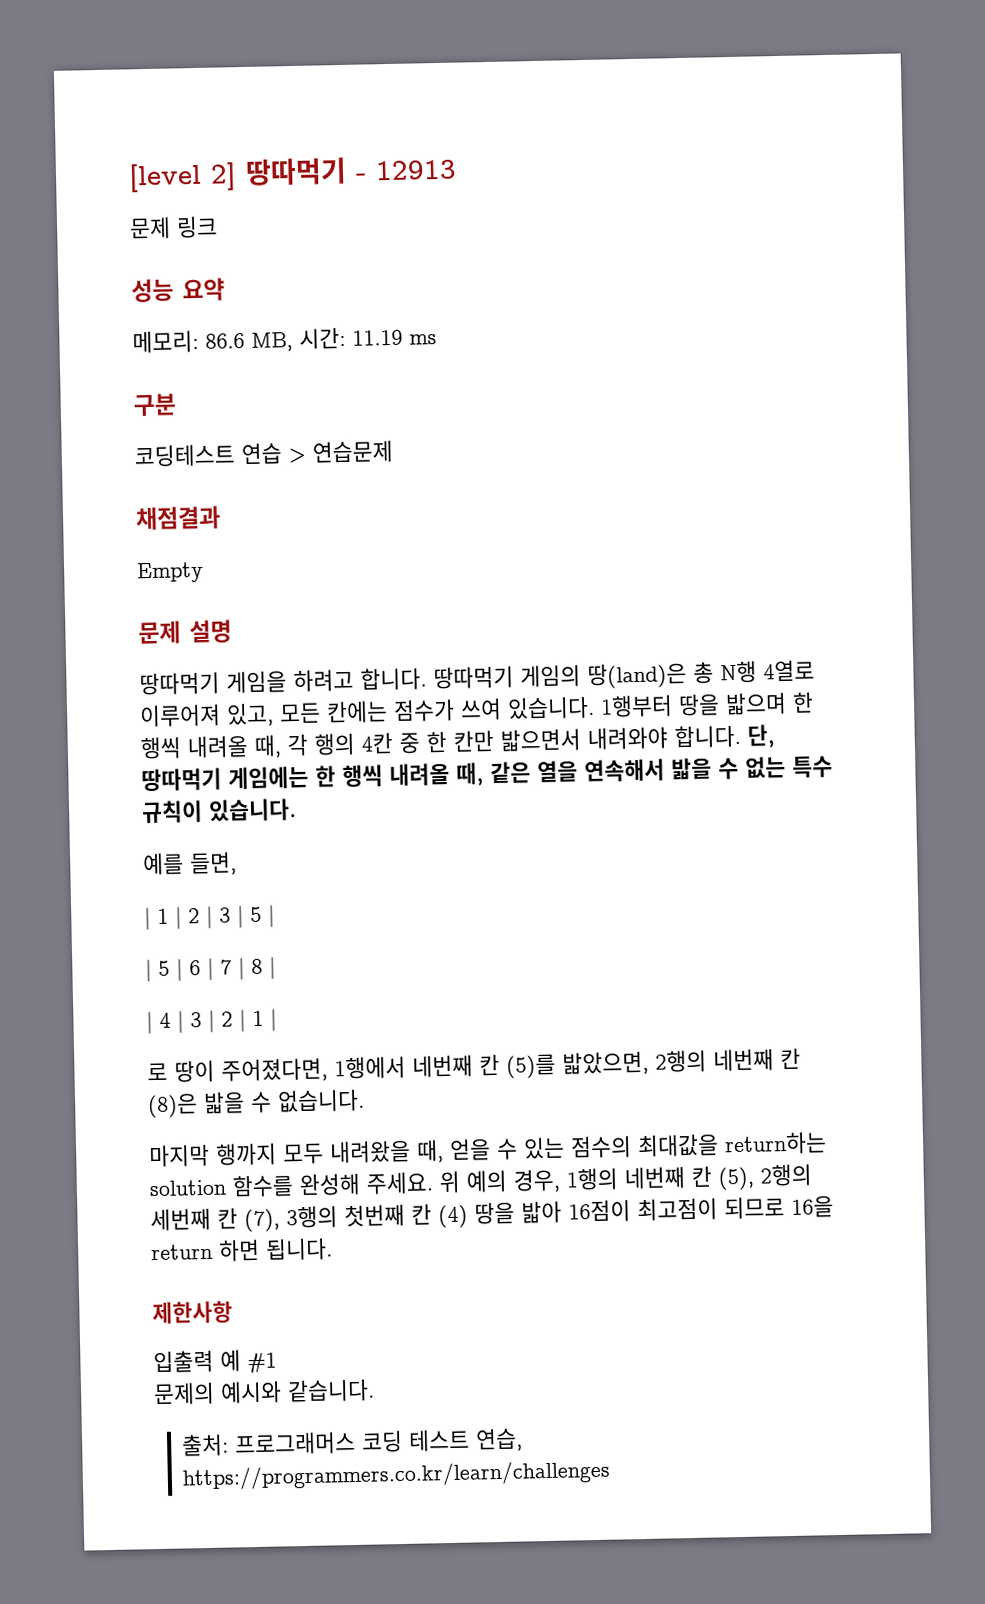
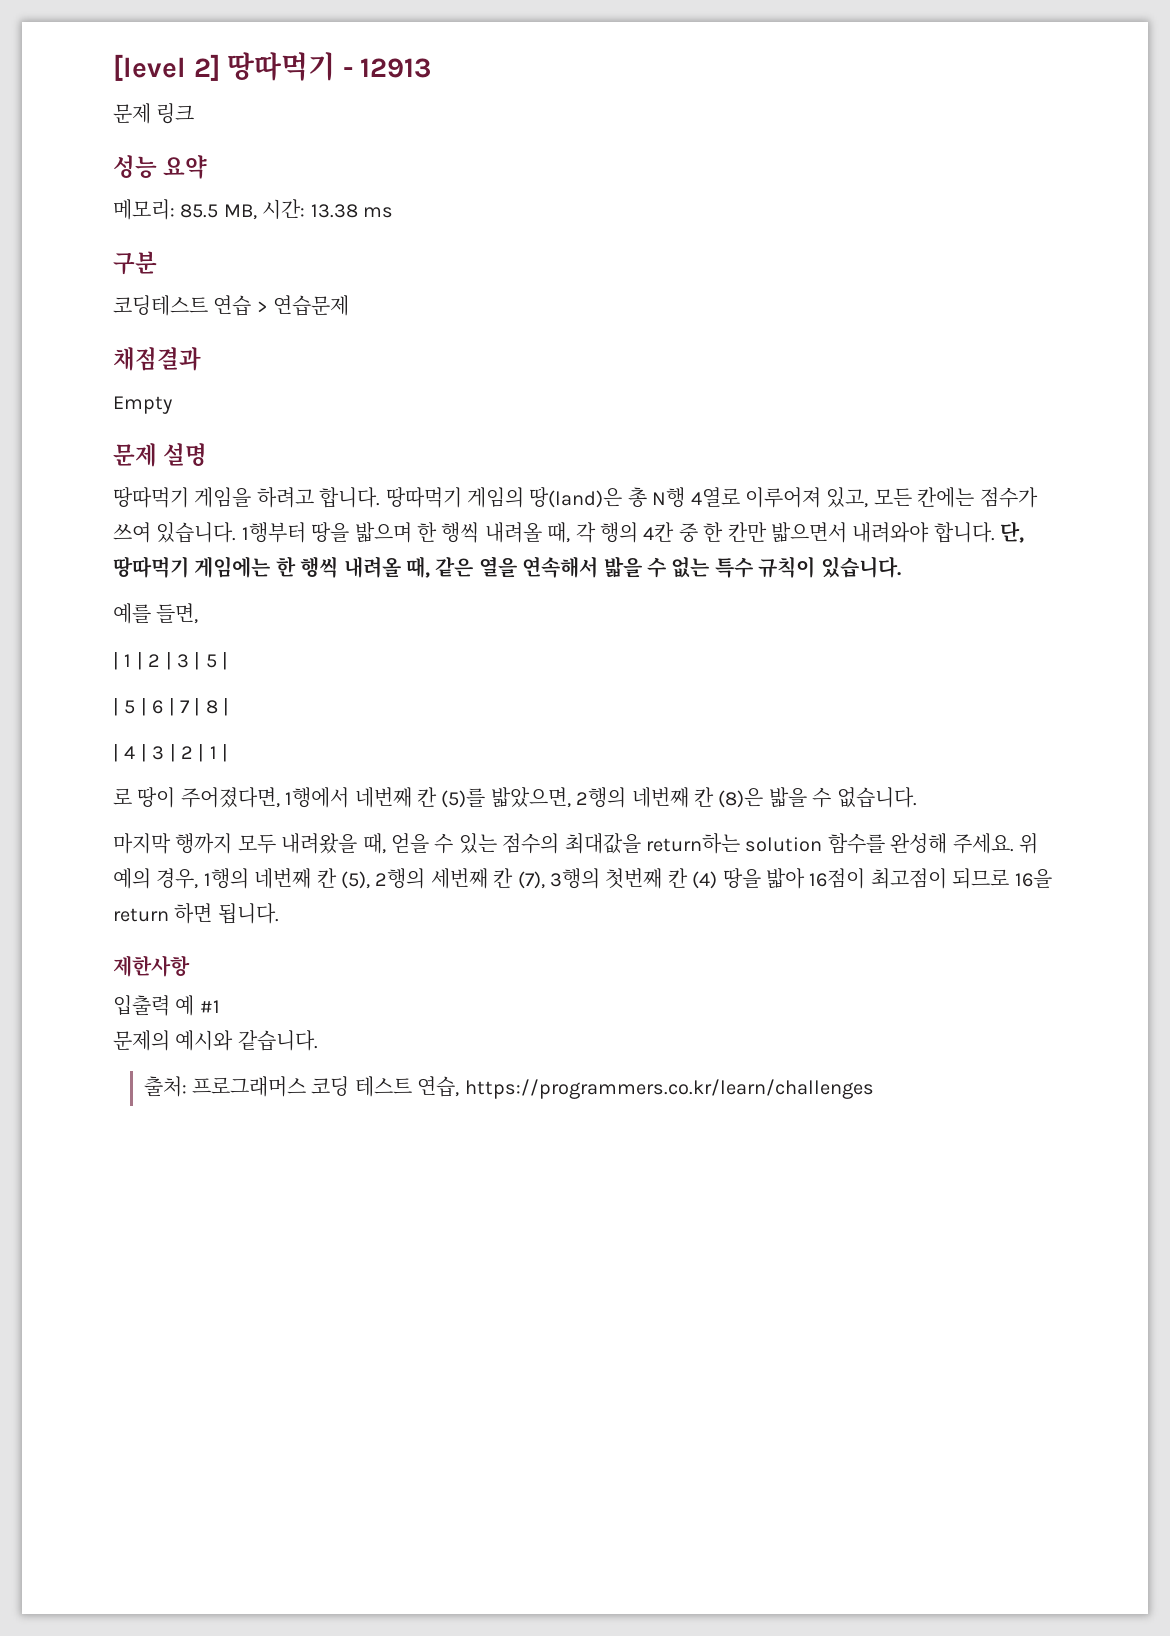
- 메모리: 86.6 MB, 시간: 11.19 ms
+ 메모리: 85.5 MB, 시간: 13.38 ms

